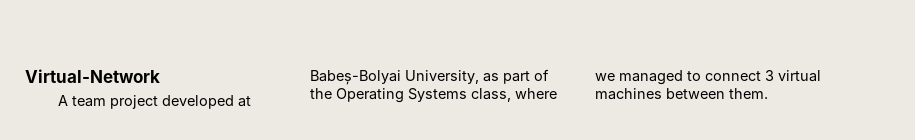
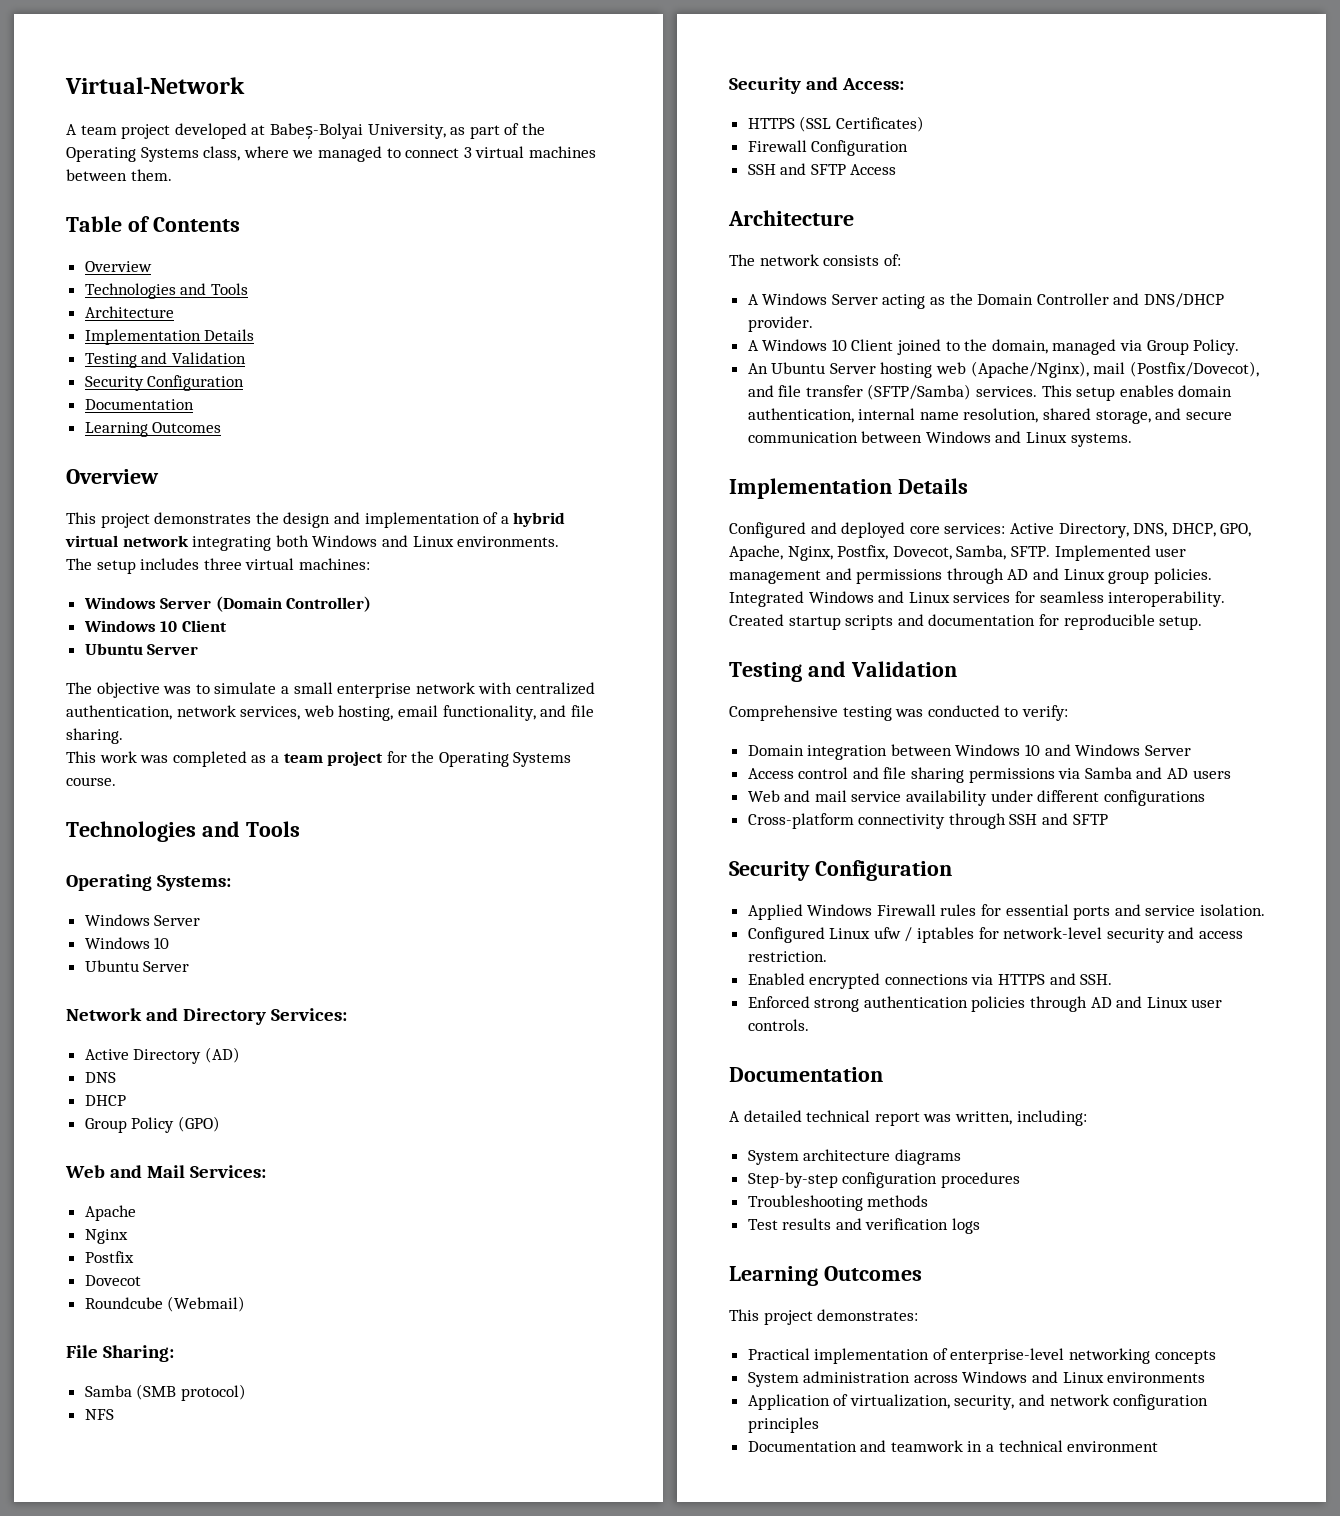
+ Table of Contents
+ Overview
+ Technologies and Tools
+ Architecture
+ Implementation Details
+ Testing and Validation
+ Security Configuration
+ Documentation
+ Learning Outcomes
+ Overview
+ This project demonstrates the design and implementation of a hybrid virtual network integrating both Windows and Linux environments.
+ The setup includes three virtual machines:
+ Windows Server (Domain Controller)
+ Windows 10 Client
+ Ubuntu Server
+ The objective was to simulate a small enterprise network with centralized authentication, network services, web hosting, email functionality, and file sharing.
+ This work was completed as a team project for the Operating Systems course.
+ Technologies and Tools
+ Operating Systems:
+ Windows Server
+ Windows 10
+ Ubuntu Server
+ Network and Directory Services:
+ Active Directory (AD)
+ DNS
+ DHCP
+ Group Policy (GPO)
+ Web and Mail Services:
+ Apache
+ Nginx
+ Postfix
+ Dovecot
+ Roundcube (Webmail)
+ File Sharing:
+ Samba (SMB protocol)
+ NFS
+ Security and Access:
+ HTTPS (SSL Certificates)
+ Firewall Configuration
+ SSH and SFTP Access
+ Architecture
+ The network consists of:
+ A Windows Server acting as the Domain Controller and DNS/DHCP provider.
+ A Windows 10 Client joined to the domain, managed via Group Policy.
+ An Ubuntu Server hosting web (Apache/Nginx), mail (Postfix/Dovecot), and file transfer (SFTP/Samba) services. This setup enables domain authentication, internal name resolution, shared storage, and secure communication between Windows and Linux systems.
+ Implementation Details
+ Configured and deployed core services: Active Directory, DNS, DHCP, GPO, Apache, Nginx, Postfix, Dovecot, Samba, SFTP. Implemented user management and permissions through AD and Linux group policies. Integrated Windows and Linux services for seamless interoperability. Created startup scripts and documentation for reproducible setup.
+ Testing and Validation
+ Comprehensive testing was conducted to verify:
+ Domain integration between Windows 10 and Windows Server
+ Access control and file sharing permissions via Samba and AD users
+ Web and mail service availability under different configurations
+ Cross-platform connectivity through SSH and SFTP
+ Security Configuration
+ Applied Windows Firewall rules for essential ports and service isolation.
+ Configured Linux ufw / iptables for network-level security and access restriction.
+ Enabled encrypted connections via HTTPS and SSH.
+ Enforced strong authentication policies through AD and Linux user controls.
+ Documentation
+ A detailed technical report was written, including:
+ System architecture diagrams
+ Step-by-step configuration procedures
+ Troubleshooting methods
+ Test results and verification logs
+ Learning Outcomes
+ This project demonstrates:
+ Practical implementation of enterprise-level networking concepts
+ System administration across Windows and Linux environments
+ Application of virtualization, security, and network configuration principles
+ Documentation and teamwork in a technical environment

